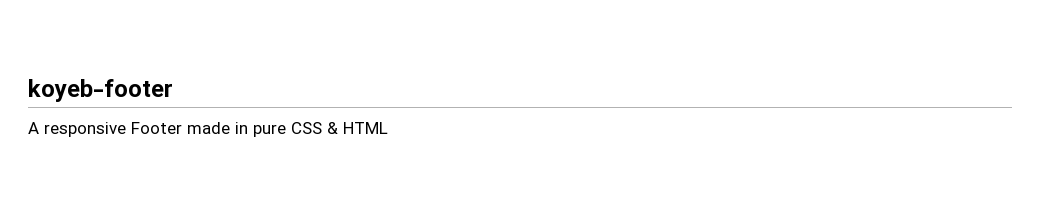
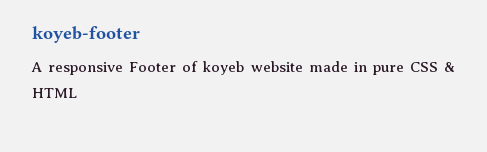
- A responsive Footer made in pure CSS & HTML
+ A responsive Footer of koyeb website made in pure CSS & HTML

